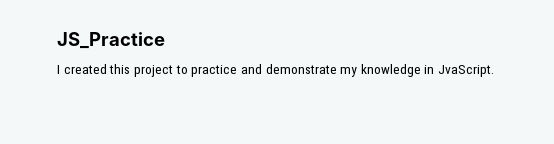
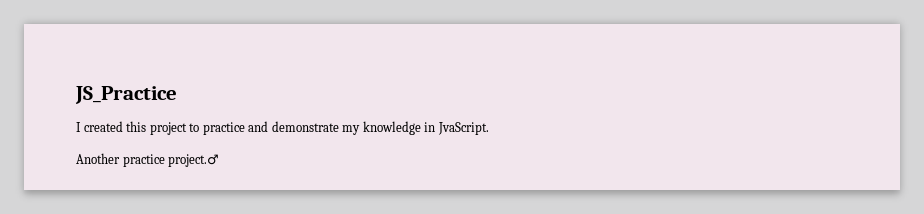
+ Another practice project.♂

